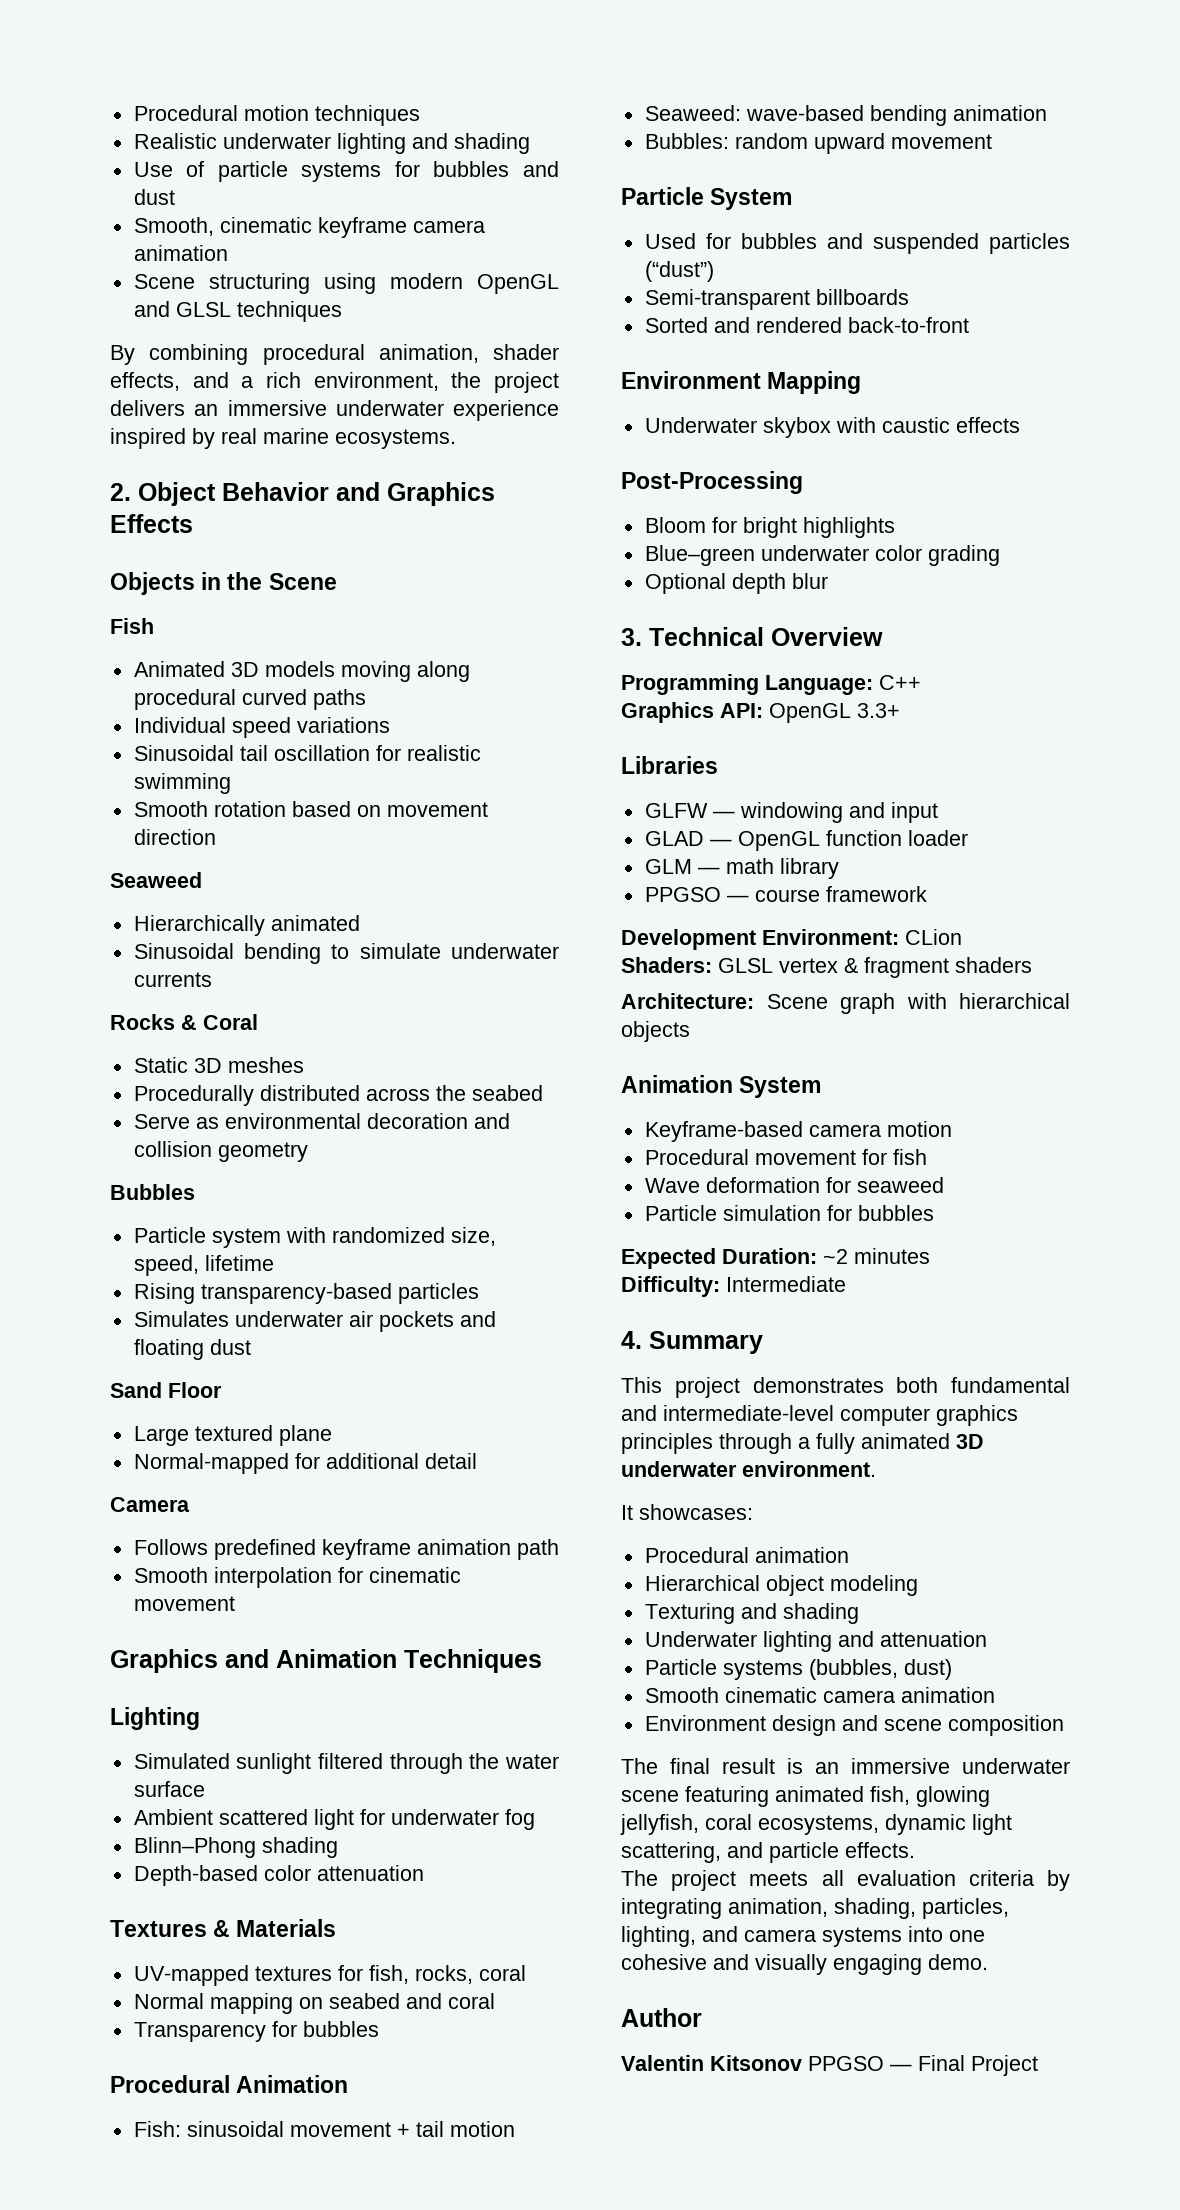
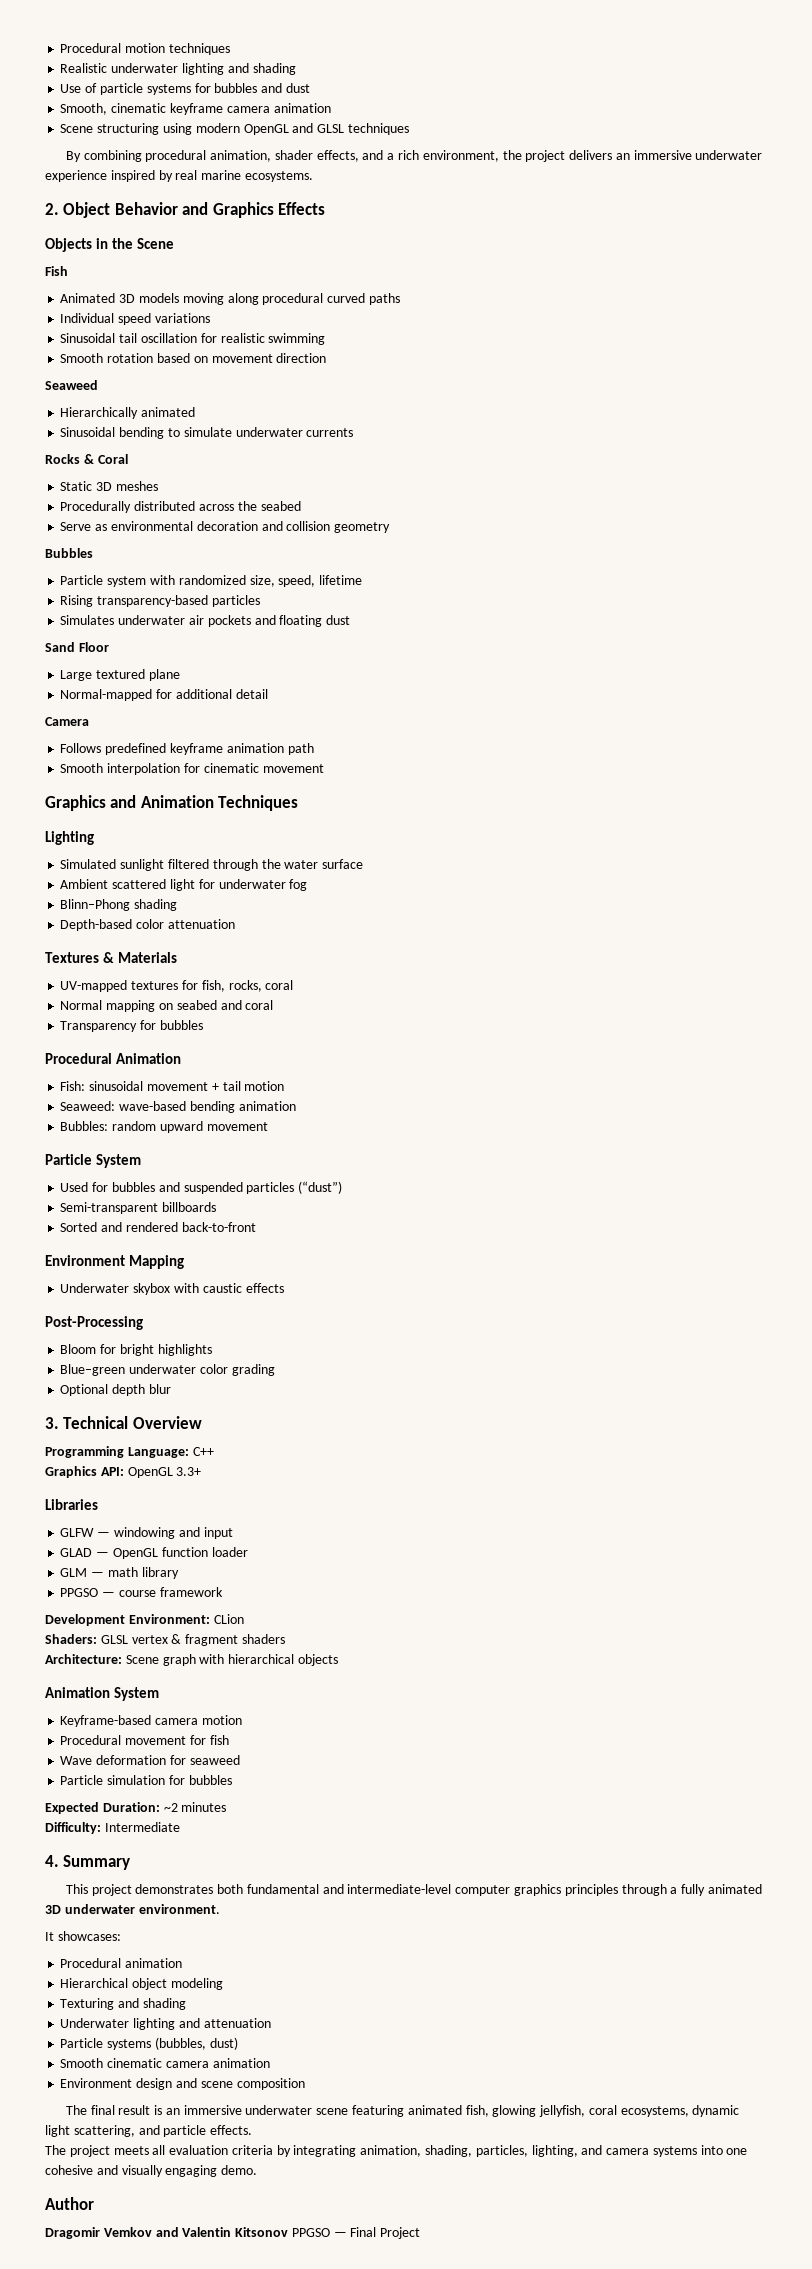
- Valentin Kitsonov PPGSO — Final Project
+ Dragomir Vemkov and Valentin Kitsonov PPGSO — Final Project

